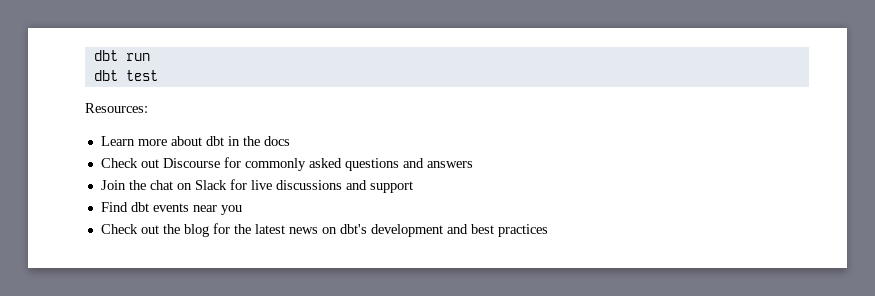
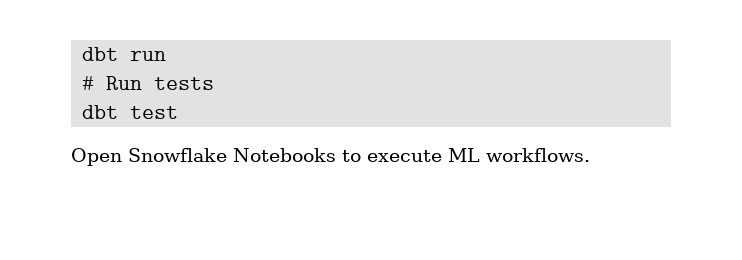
+ # Run tests
- Resources:
- Learn more about dbt in the docs
- Check out Discourse for commonly asked questions and answers
- Join the chat on Slack for live discussions and support
- Find dbt events near you
- Check out the blog for the latest news on dbt's development and best practices
+ Open Snowflake Notebooks to execute ML workflows.

